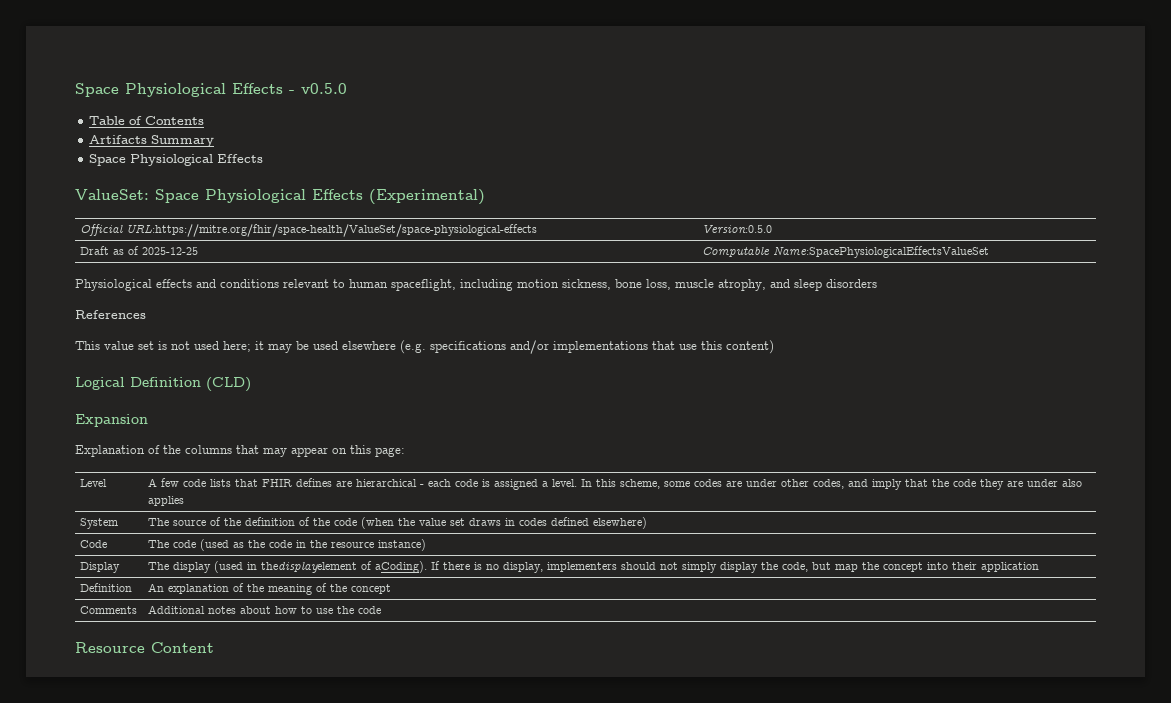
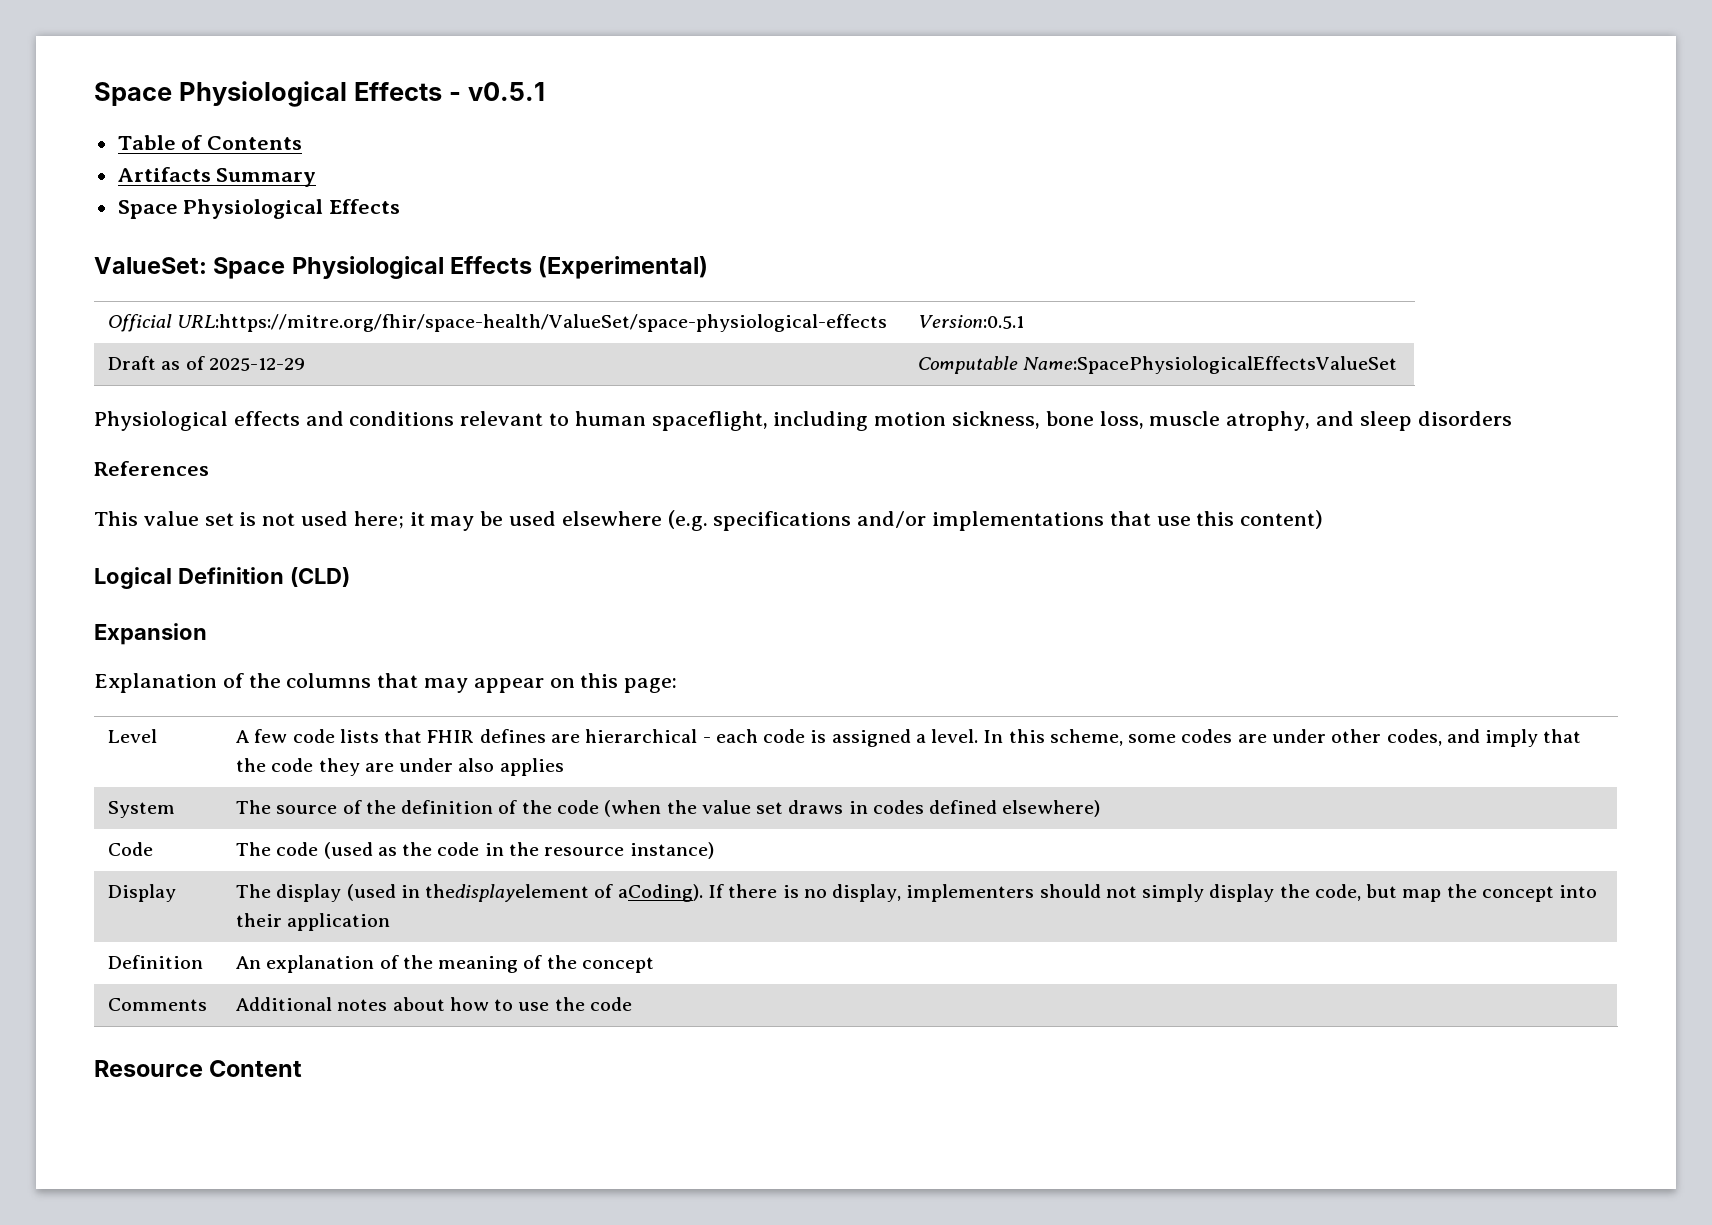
- Space Physiological Effects - v0.5.0
+ Space Physiological Effects - v0.5.1
- Official URL:https://mitre.org/fhir/space-health/ValueSet/space-physiological-effects | Version:0.5.0
+ Official URL:https://mitre.org/fhir/space-health/ValueSet/space-physiological-effects | Version:0.5.1
- Draft as of 2025-12-25 | Computable Name:SpacePhysiologicalEffectsValueSet
+ Draft as of 2025-12-29 | Computable Name:SpacePhysiologicalEffectsValueSet

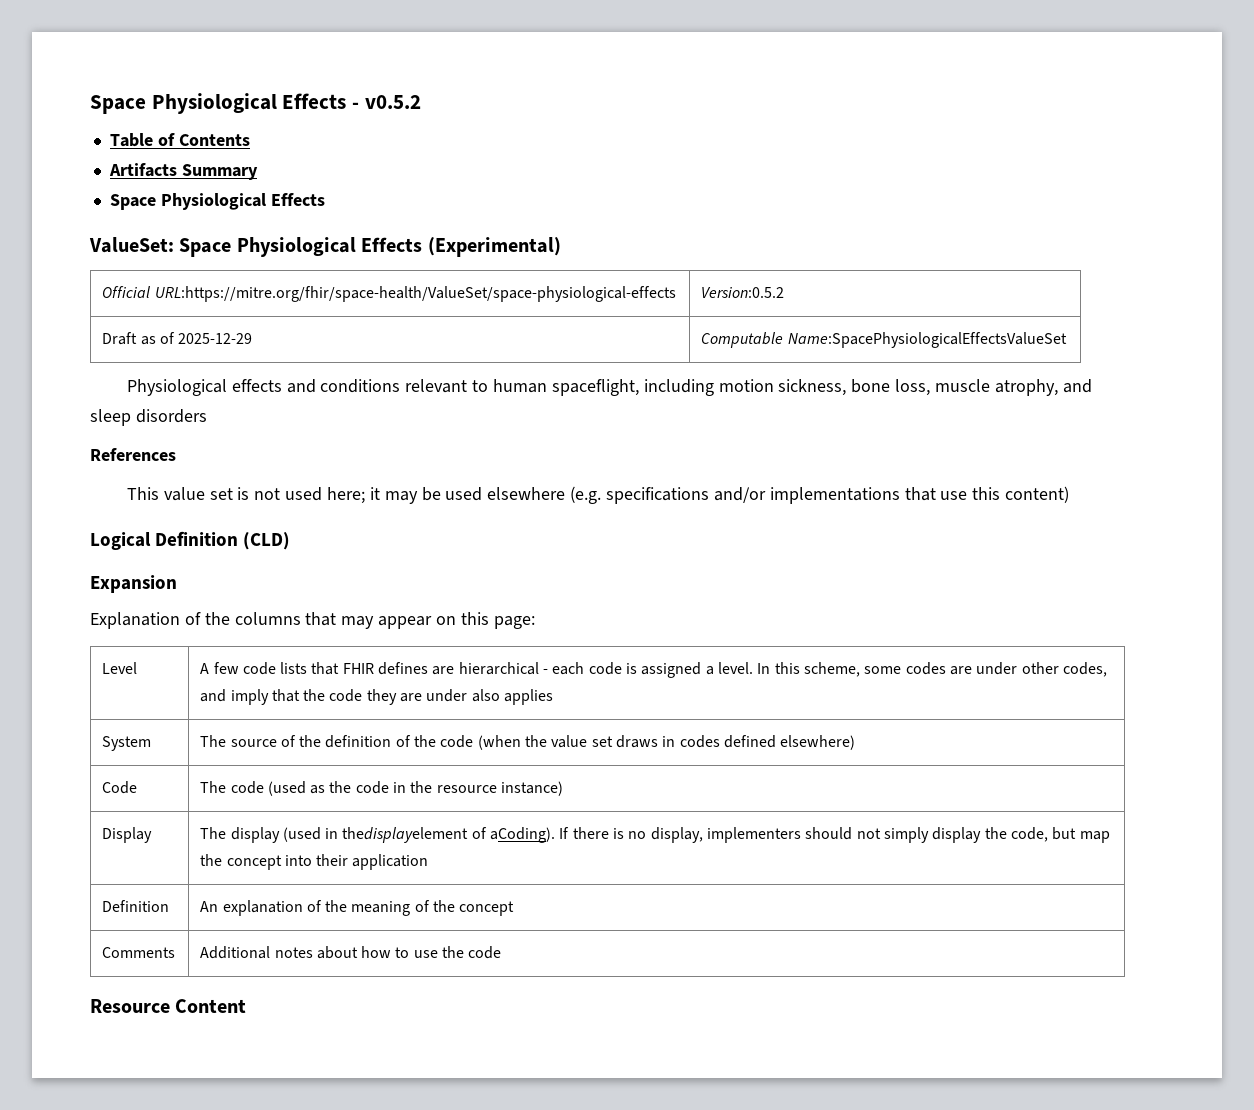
- Space Physiological Effects - v0.5.1
+ Space Physiological Effects - v0.5.2
- Official URL:https://mitre.org/fhir/space-health/ValueSet/space-physiological-effects | Version:0.5.1
+ Official URL:https://mitre.org/fhir/space-health/ValueSet/space-physiological-effects | Version:0.5.2

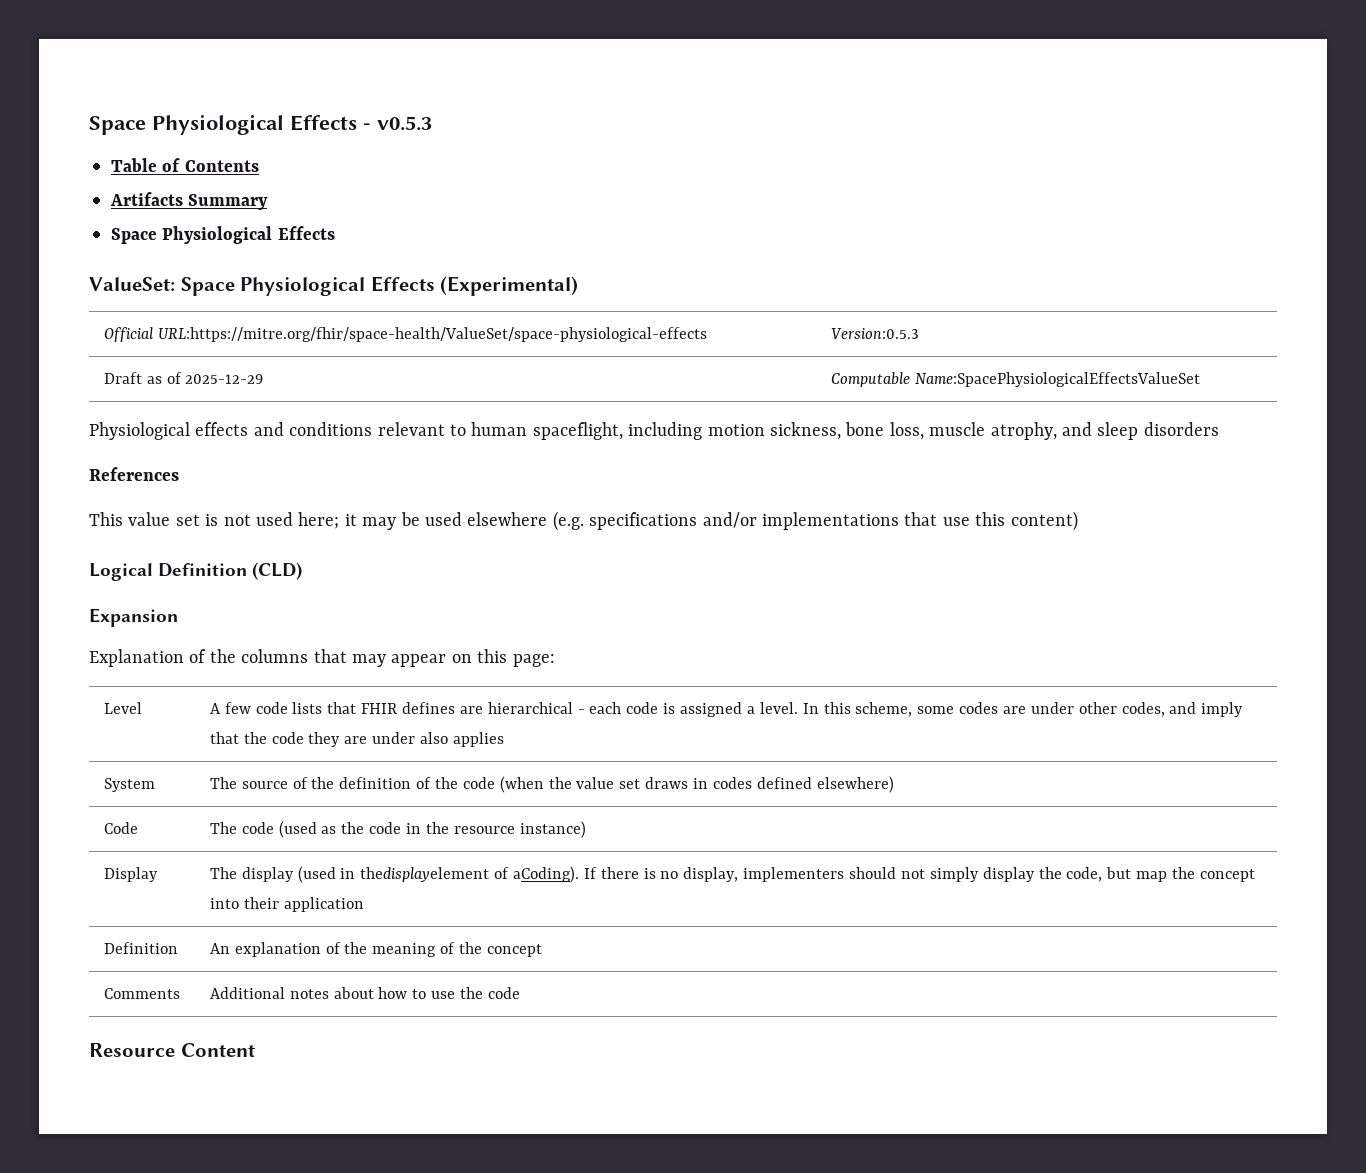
- Space Physiological Effects - v0.5.2
+ Space Physiological Effects - v0.5.3
- Official URL:https://mitre.org/fhir/space-health/ValueSet/space-physiological-effects | Version:0.5.2
+ Official URL:https://mitre.org/fhir/space-health/ValueSet/space-physiological-effects | Version:0.5.3

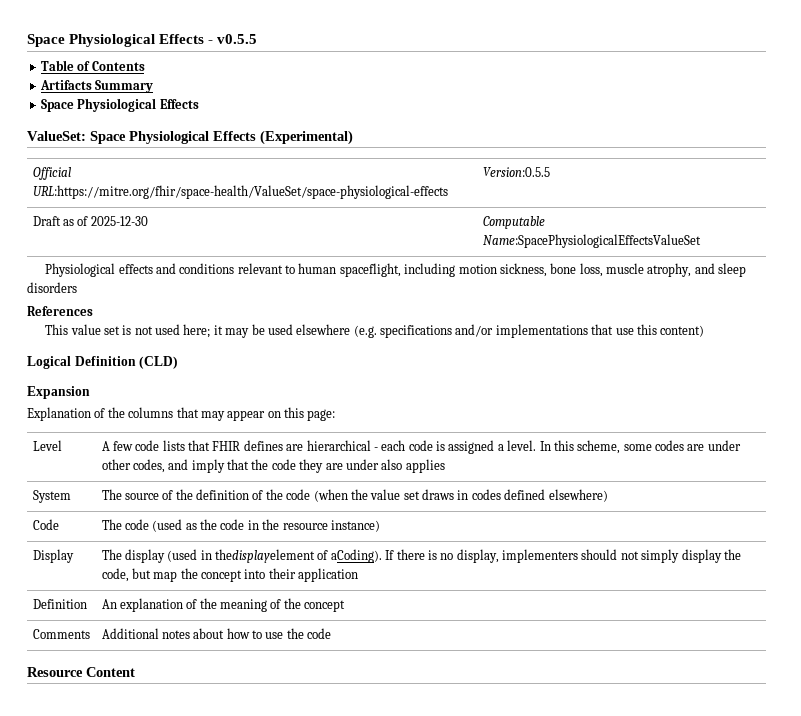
- Space Physiological Effects - v0.5.3
+ Space Physiological Effects - v0.5.5
- Official URL:https://mitre.org/fhir/space-health/ValueSet/space-physiological-effects | Version:0.5.3
+ Official URL:https://mitre.org/fhir/space-health/ValueSet/space-physiological-effects | Version:0.5.5
- Draft as of 2025-12-29 | Computable Name:SpacePhysiologicalEffectsValueSet
+ Draft as of 2025-12-30 | Computable Name:SpacePhysiologicalEffectsValueSet

